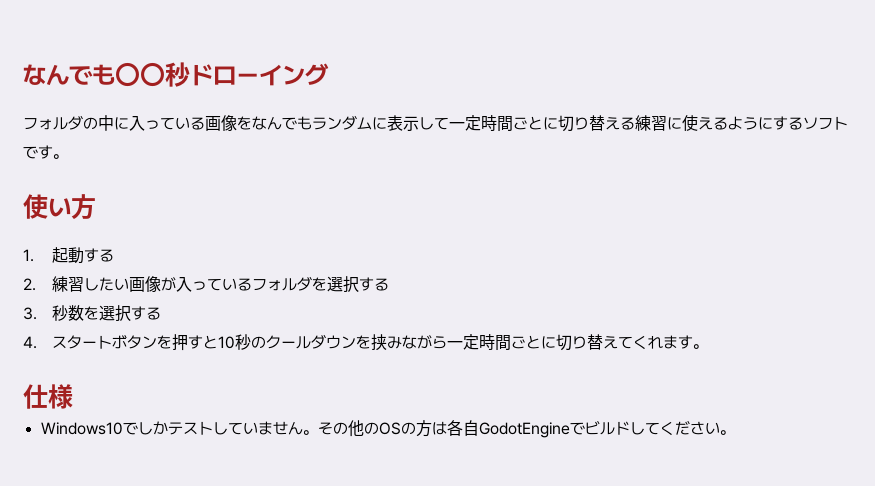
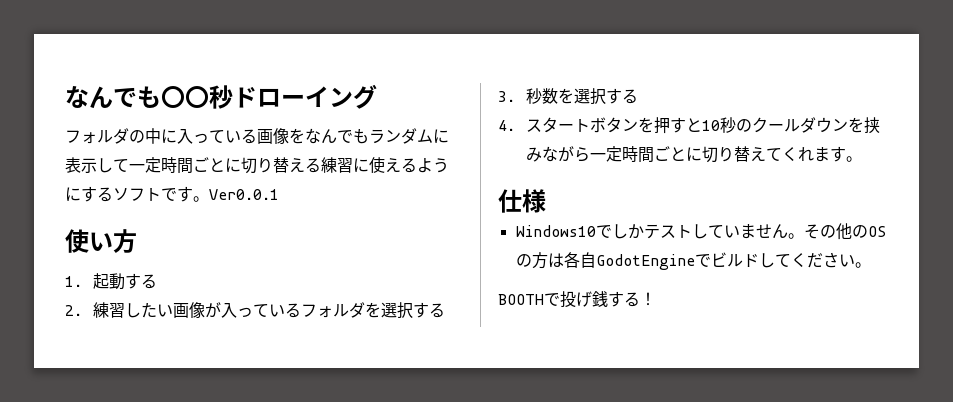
+ Ver0.0.1
+ BOOTHで投げ銭する！

